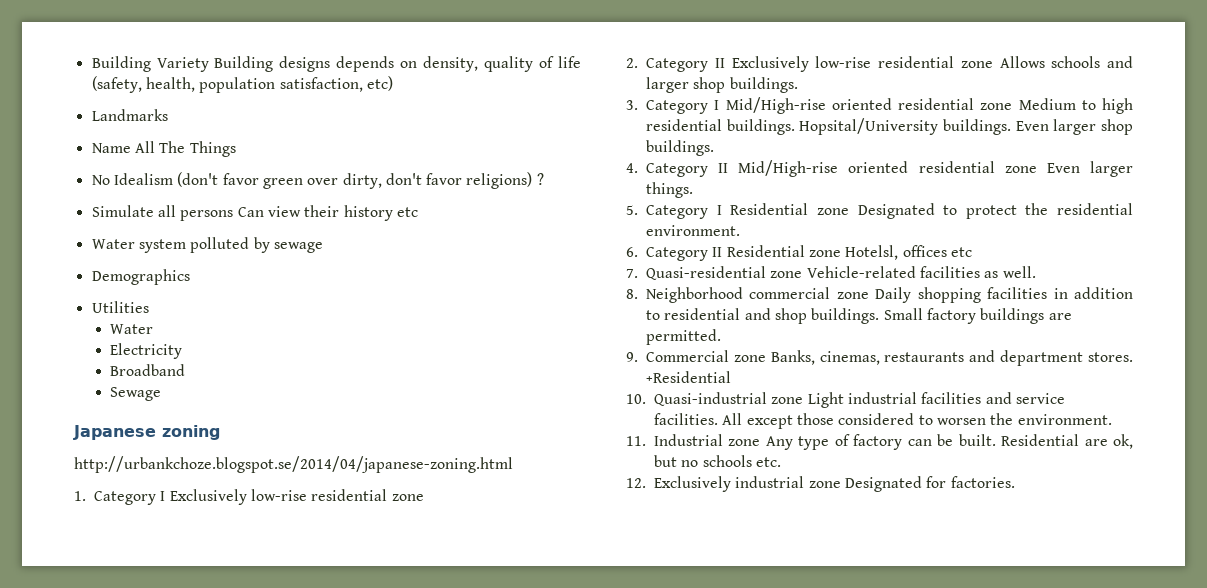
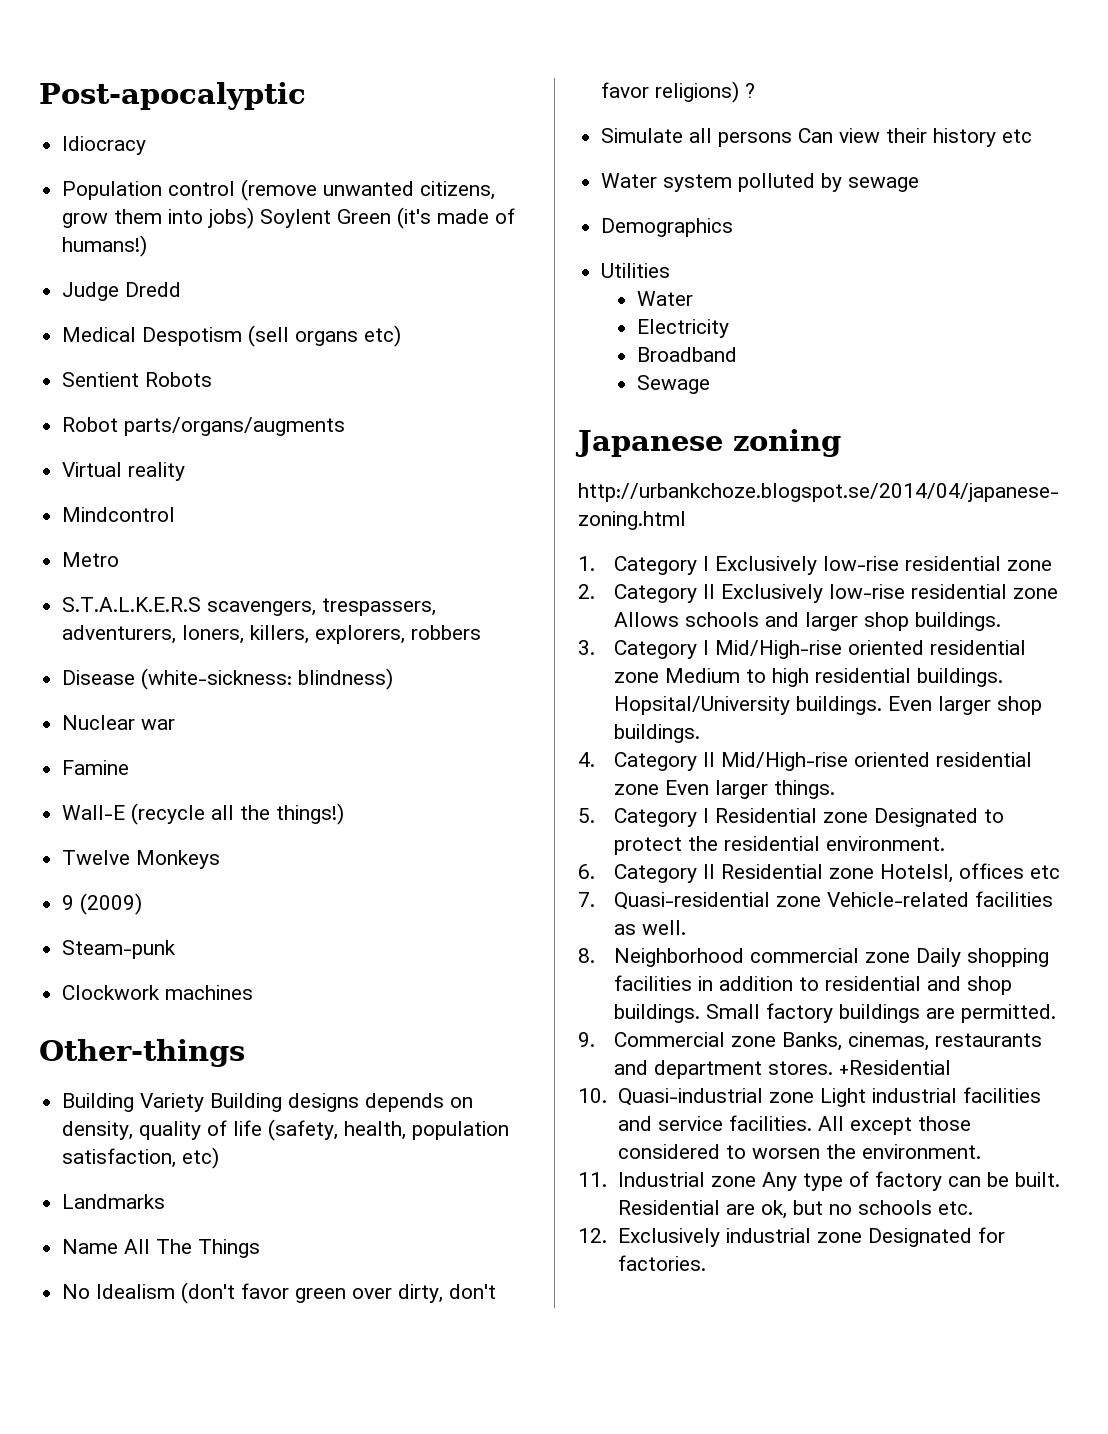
+ Post-apocalyptic
+ Idiocracy
+ Population control (remove unwanted citizens, grow them into jobs) Soylent Green (it's made of humans!)
+ Judge Dredd
+ Medical Despotism (sell organs etc)
+ Sentient Robots
+ Robot parts/organs/augments
+ Virtual reality
+ Mindcontrol
+ Metro
+ S.T.A.L.K.E.R.S scavengers, trespassers, adventurers, loners, killers, explorers, robbers
+ Disease (white-sickness: blindness)
+ Nuclear war
+ Famine
+ Wall-E (recycle all the things!)
+ Twelve Monkeys
+ 9 (2009)
+ Steam-punk
+ Clockwork machines
+ Other-things

